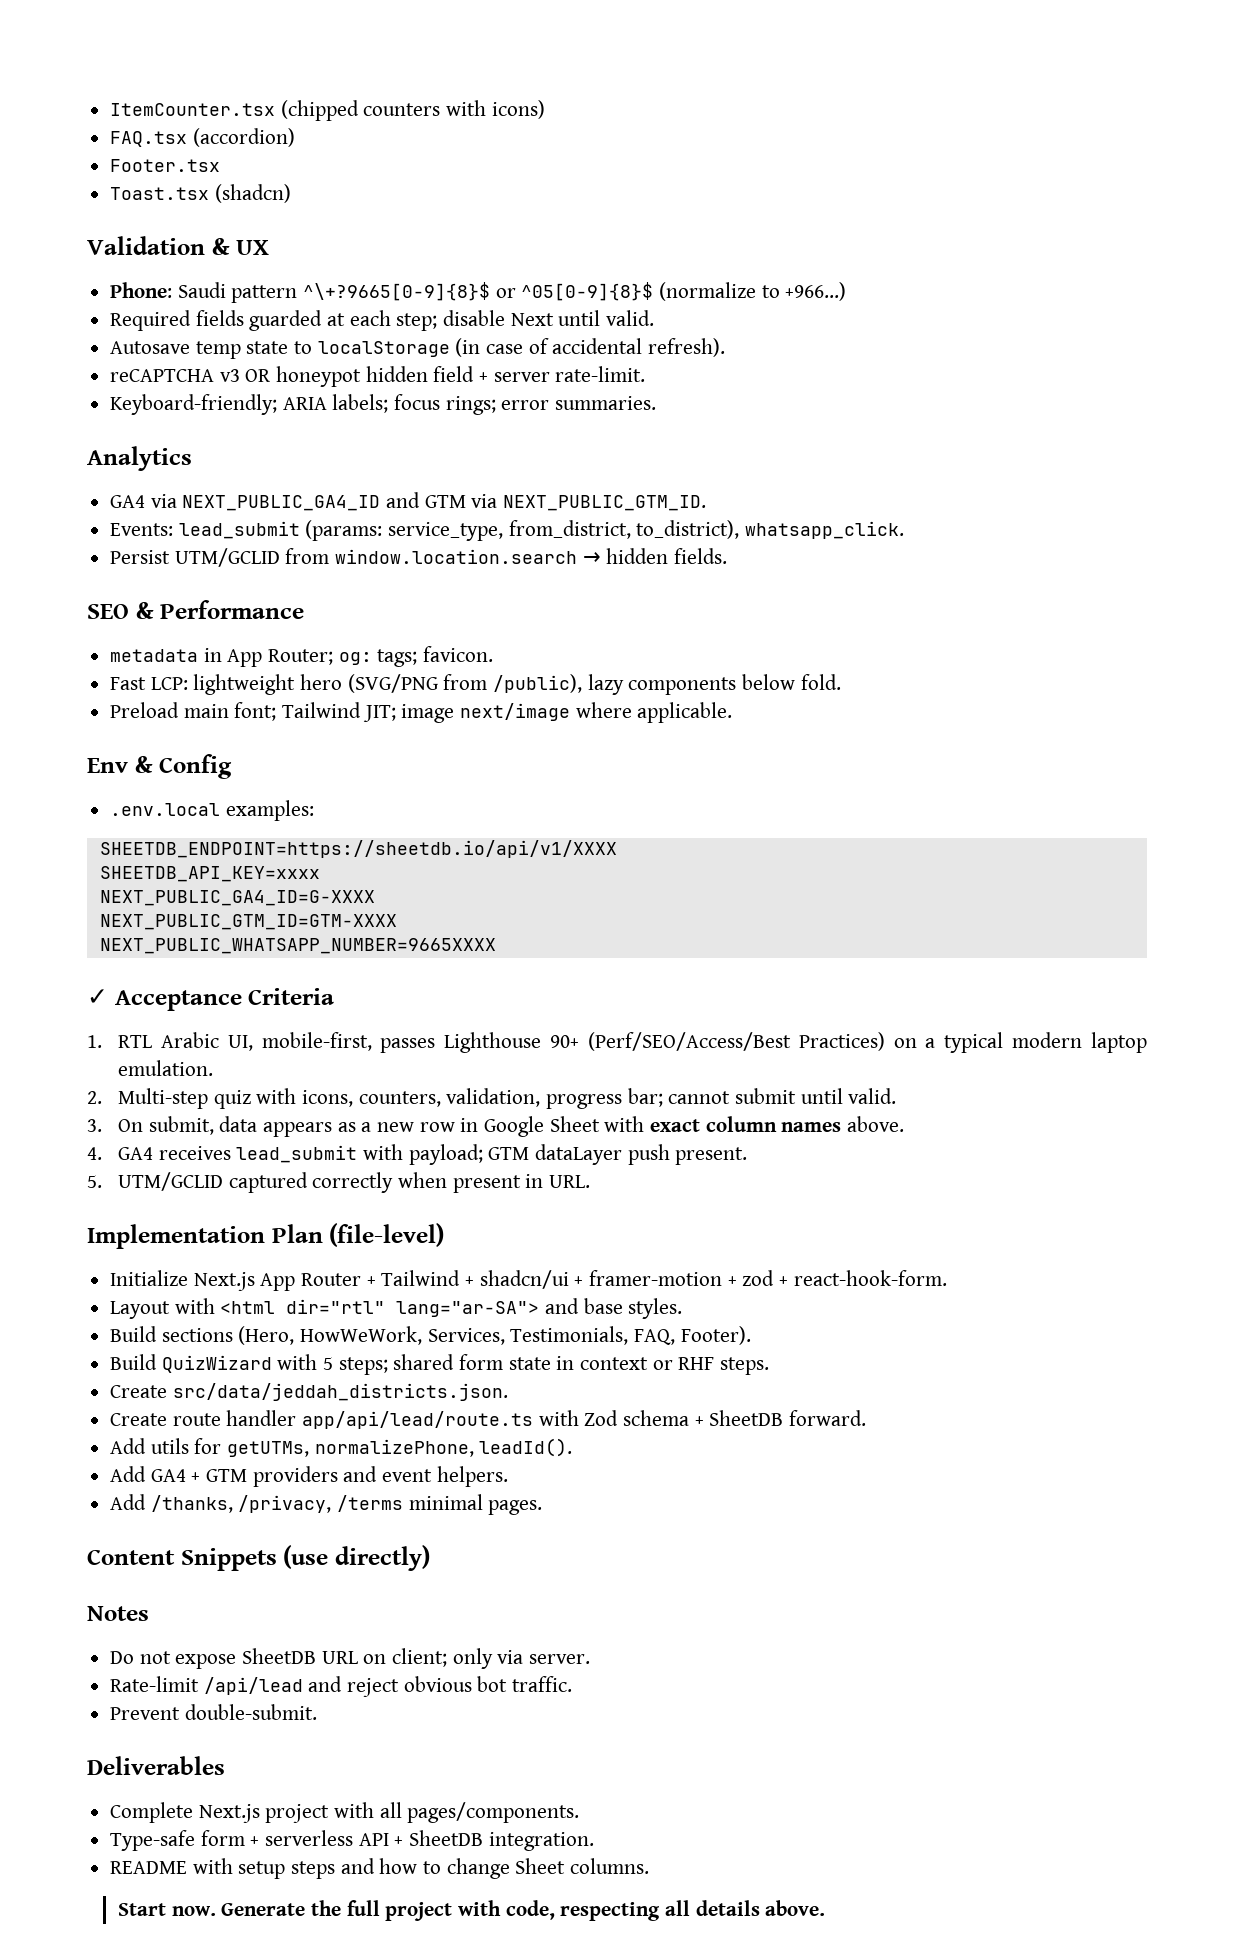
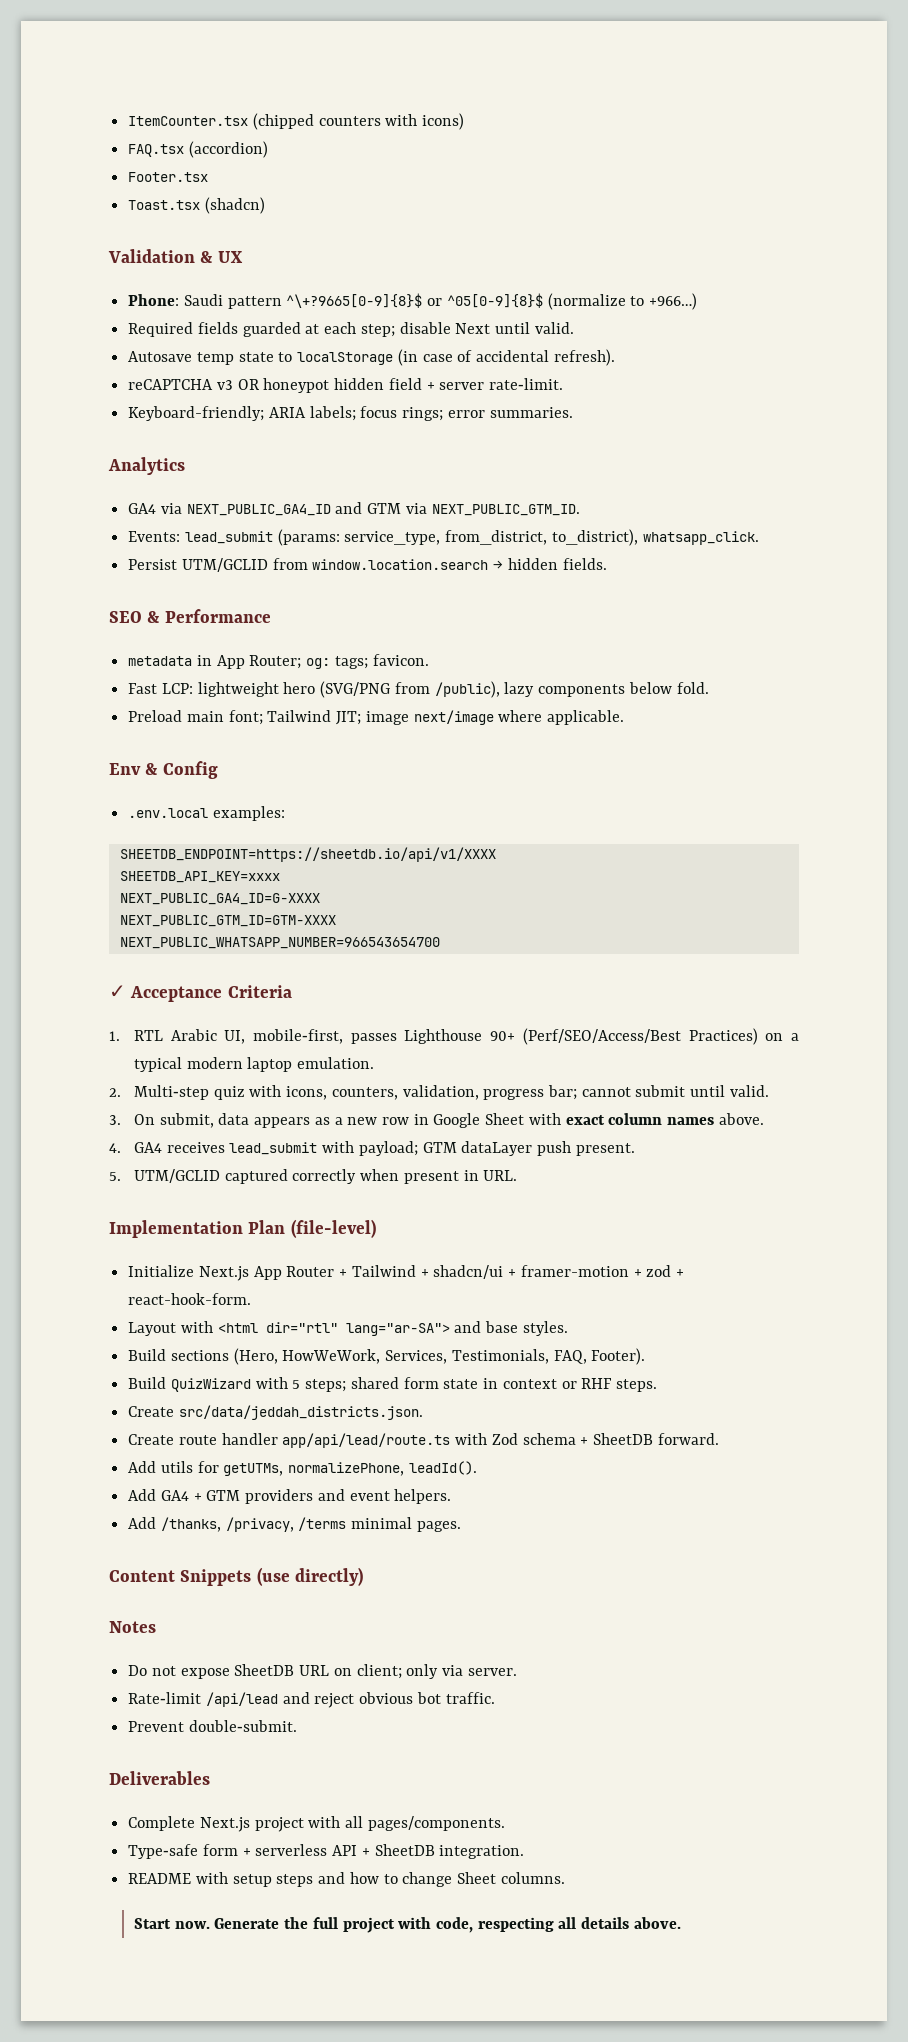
- NEXT_PUBLIC_WHATSAPP_NUMBER=9665XXXX
+ NEXT_PUBLIC_WHATSAPP_NUMBER=966543654700

